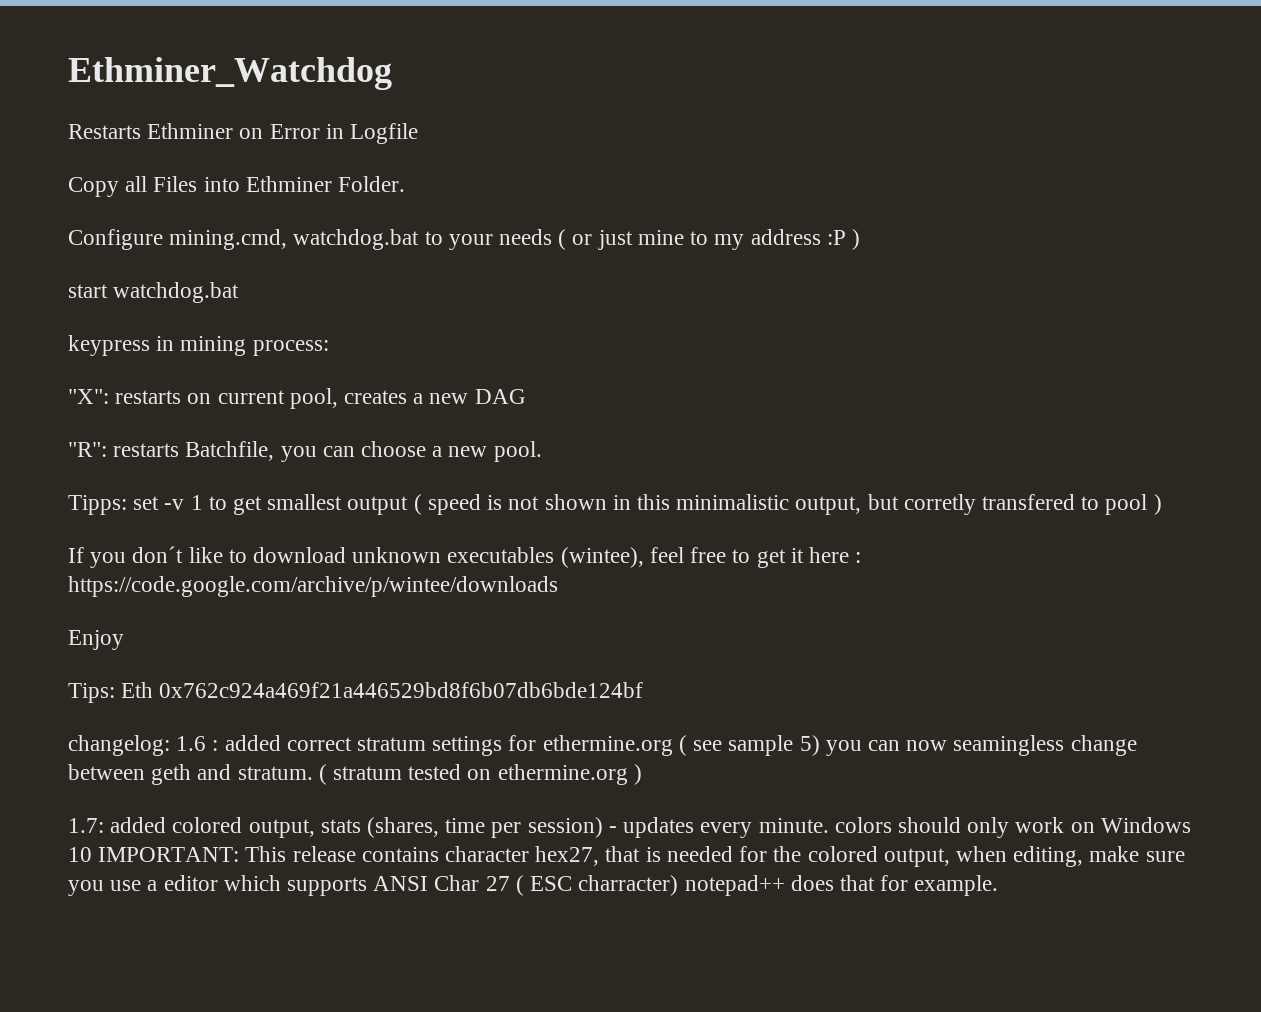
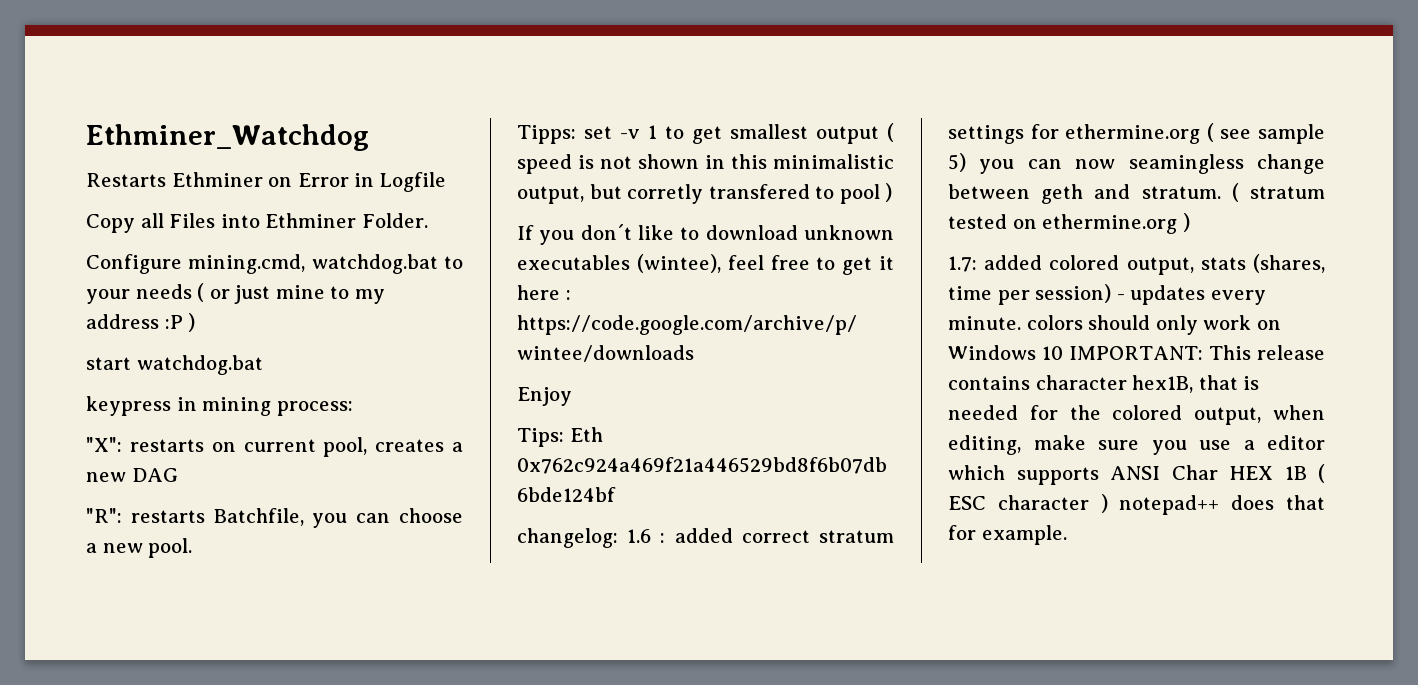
- 1.7: added colored output, stats (shares, time per session) - updates every minute. colors should only work on Windows 10 IMPORTANT: This release contains character hex27, that is needed for the colored output, when editing, make sure you use a editor which supports ANSI Char 27 ( ESC charracter) notepad++ does that for example.
+ 1.7: added colored output, stats (shares, time per session) - updates every minute. colors should only work on Windows 10 IMPORTANT: This release contains character hex1B, that is needed for the colored output, when editing, make sure you use a editor which supports ANSI Char HEX 1B ( ESC character ) notepad++ does that for example.

